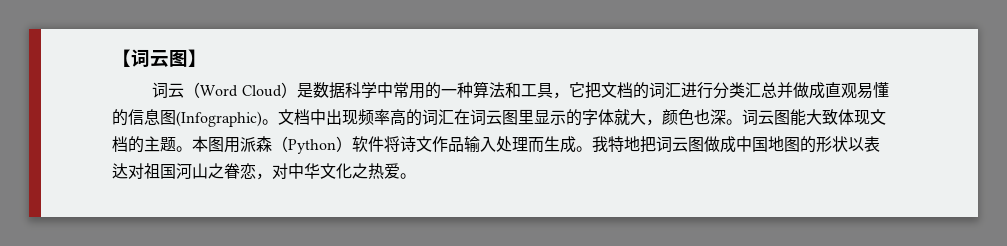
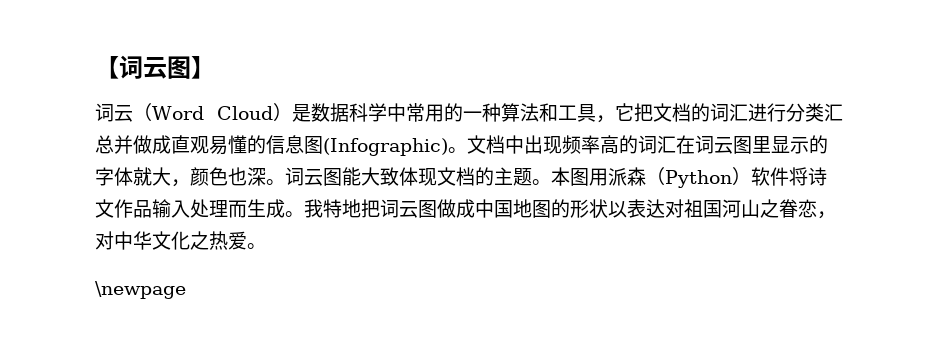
+ \newpage

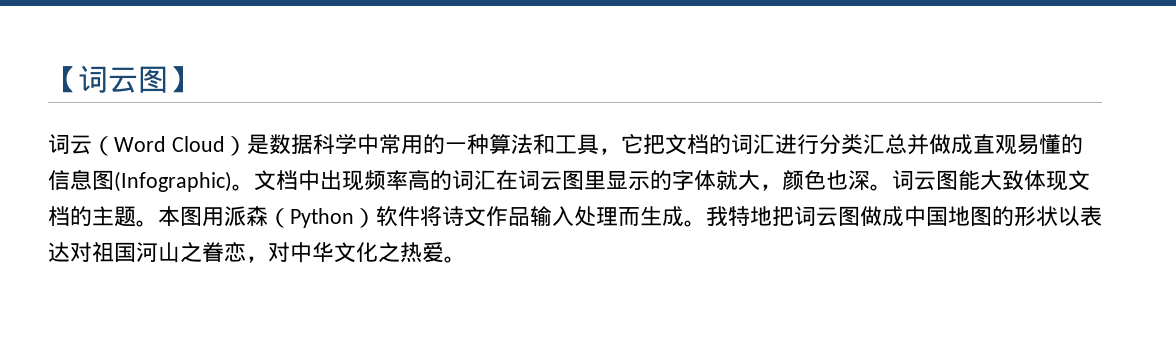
- \newpage

